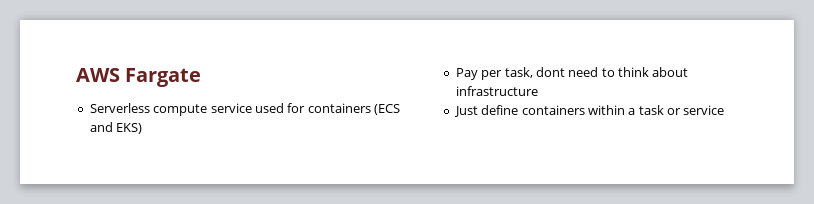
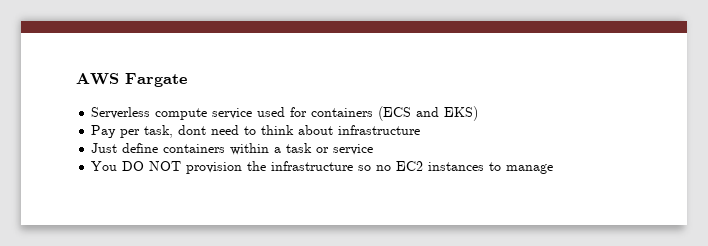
+ You DO NOT provision the infrastructure so no EC2 instances to manage

